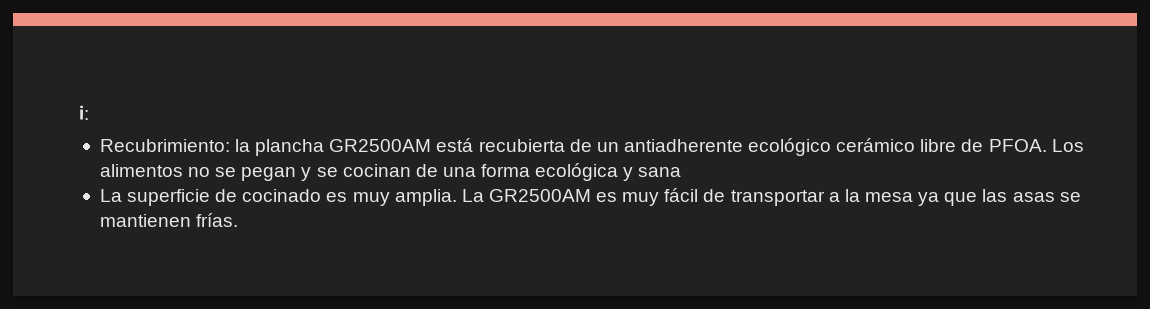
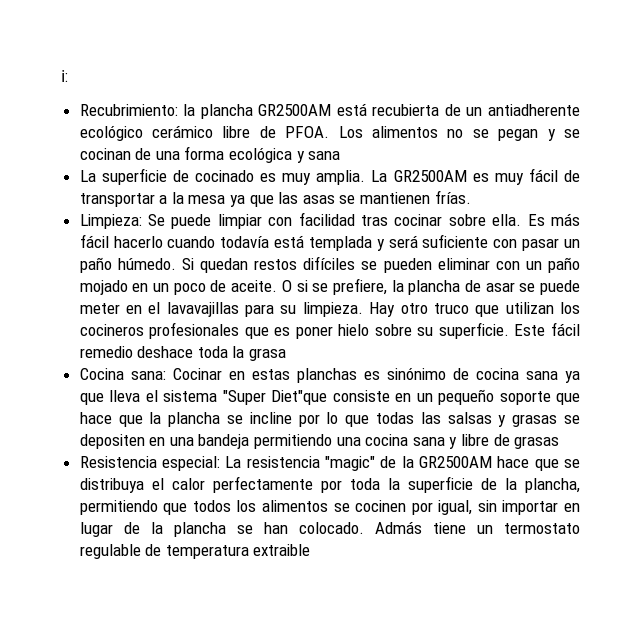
+ Limpieza: Se puede limpiar con facilidad tras cocinar sobre ella. Es más fácil hacerlo cuando todavía está templada y será suficiente con pasar un paño húmedo. Si quedan restos difíciles se pueden eliminar con un paño mojado en un poco de aceite. O si se prefiere, la plancha de asar se puede meter en el lavavajillas para su limpieza. Hay otro truco que utilizan los cocineros profesionales que es poner hielo sobre su superficie. Este fácil remedio deshace toda la grasa
+ Cocina sana: Cocinar en estas planchas es sinónimo de cocina sana ya que lleva el sistema "Super Diet"que consiste en un pequeño soporte que hace que la plancha se incline por lo que todas las salsas y grasas se depositen en una bandeja permitiendo una cocina sana y libre de grasas
+ Resistencia especial: La resistencia "magic" de la GR2500AM hace que se distribuya el calor perfectamente por toda la superficie de la plancha, permitiendo que todos los alimentos se cocinen por igual, sin importar en lugar de la plancha se han colocado. Admás tiene un termostato regulable de temperatura extraible

